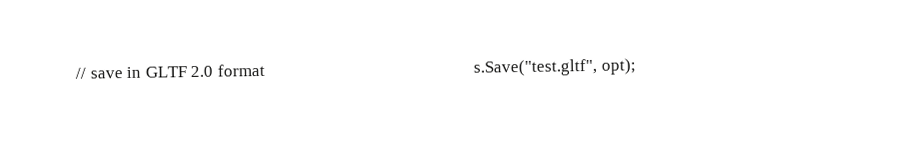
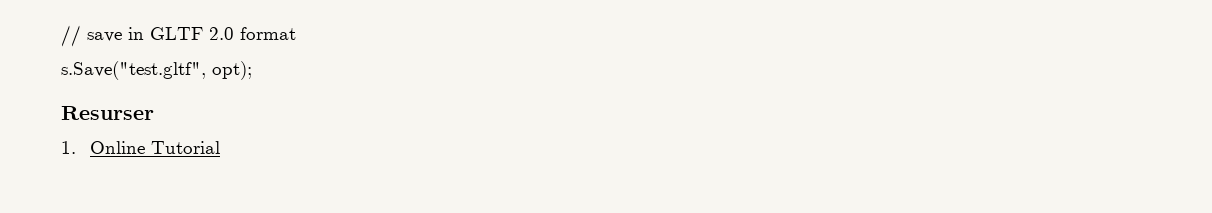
+ Resurser
+ 1. Online Tutorial

